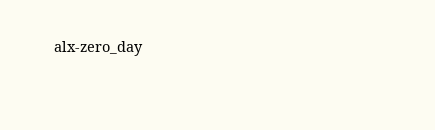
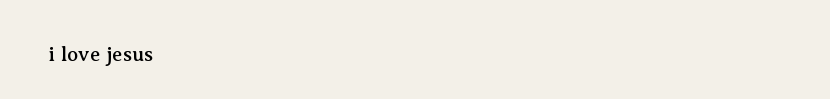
- alx-zero_day
+ i love jesus

